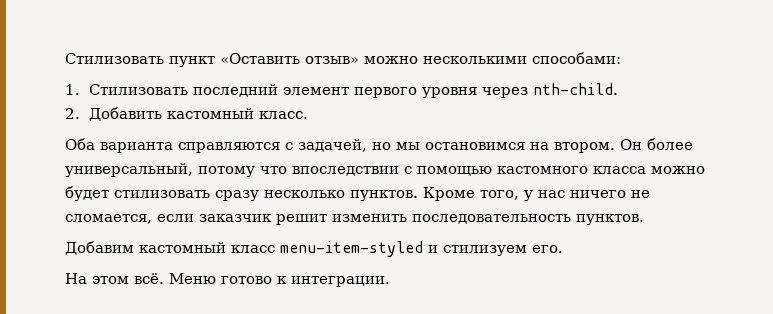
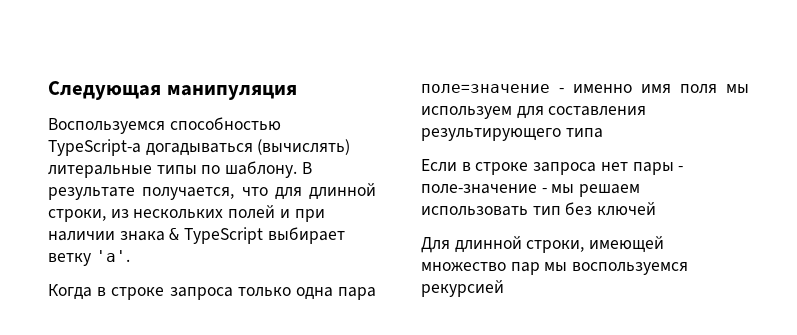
- Стилизовать пункт «Оставить отзыв» можно несколькими способами:
- 1. Стилизовать последний элемент первого уровня через nth-child.
- 2. Добавить кастомный класс.
- Оба варианта справляются с задачей, но мы остановимся на втором. Он более универсальный, потому что впоследствии с помощью кастомного класса можно будет стилизовать сразу несколько пунктов. Кроме того, у нас ничего не сломается, если заказчик решит изменить последовательность пунктов.
- Добавим кастомный класс menu-item-styled и стилизуем его.
- На этом всё. Меню готово к интеграции.
+ Следующая манипуляция
+ Воспользуемся способностью TypeScript-а догадываться (вычислять) литеральные типы по шаблону. В результате получается, что для длинной строки, из нескольких полей и при наличии знака & TypeScript выбирает ветку 'a'.
+ Когда в строке запроса только одна пара поле=значение - именно имя поля мы используем для составления результирующего типа
+ Если в строке запроса нет пары - поле-значение - мы решаем использовать тип без ключей
+ Для длинной строки, имеющей множество пар мы воспользуемся рекурсией

